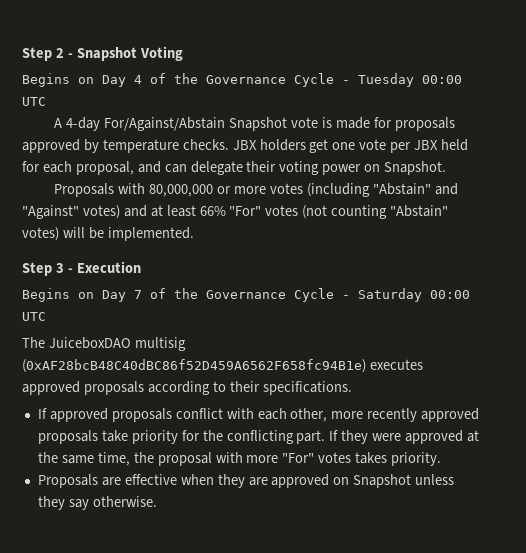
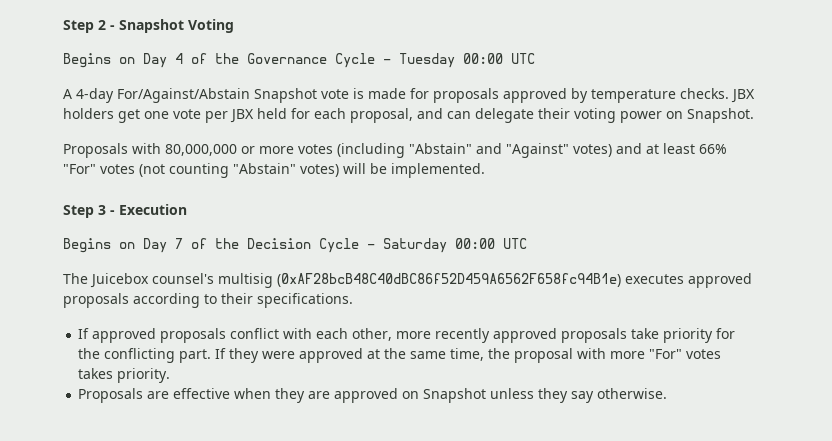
- Begins on Day 7 of the Governance Cycle - Saturday 00:00 UTC
+ Begins on Day 7 of the Decision Cycle - Saturday 00:00 UTC
- The JuiceboxDAO multisig (0xAF28bcB48C40dBC86f52D459A6562F658fc94B1e) executes approved proposals according to their specifications.
+ The Juicebox counsel's multisig (0xAF28bcB48C40dBC86f52D459A6562F658fc94B1e) executes approved proposals according to their specifications.

